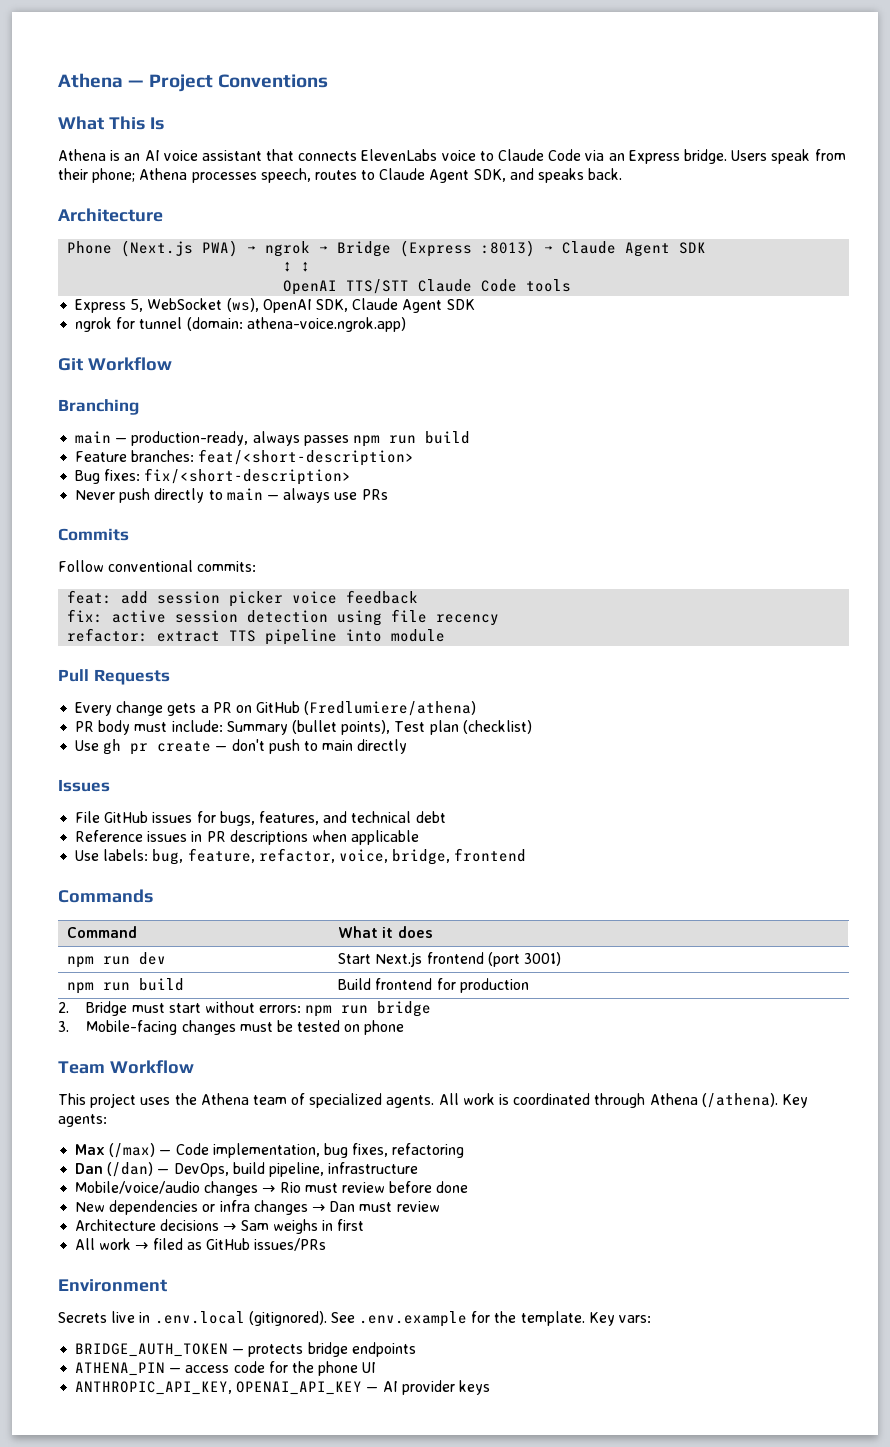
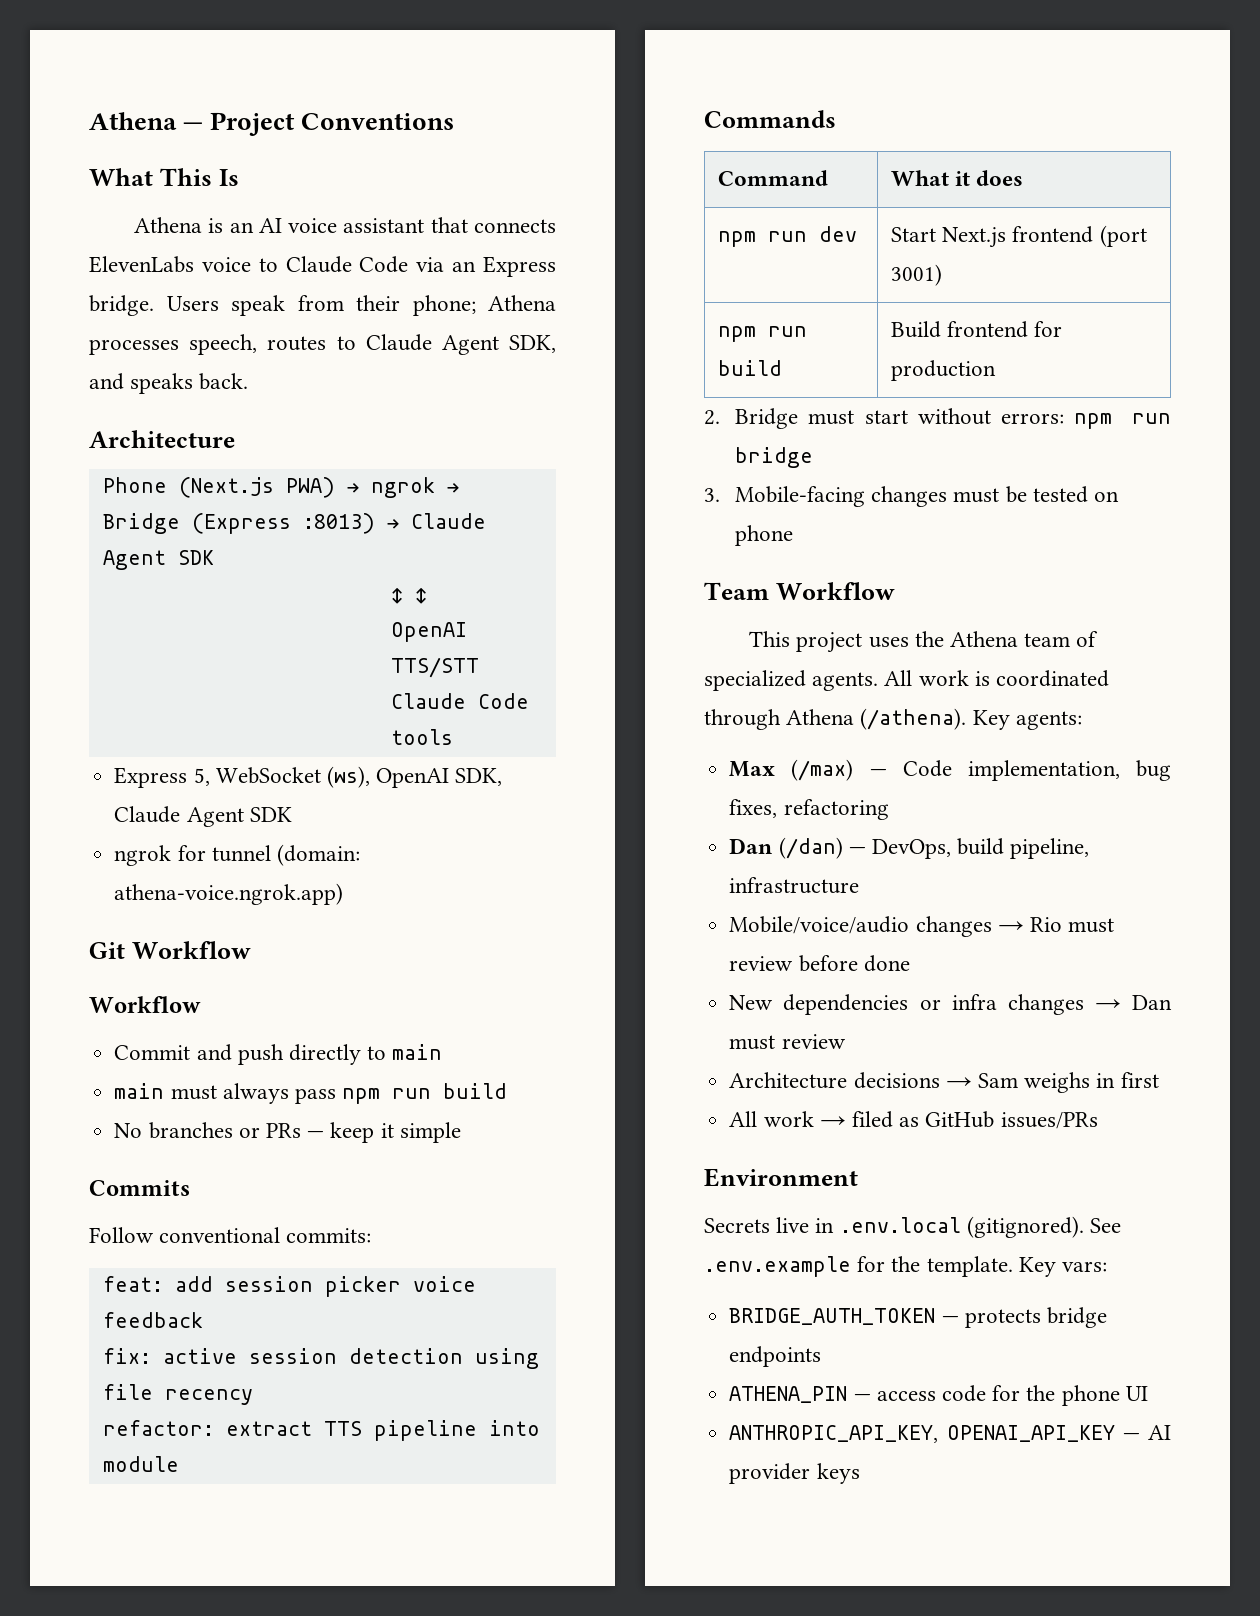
  Git Workflow
- Branching
- main — production-ready, always passes npm run build
- Feature branches: feat/<short-description>
- Bug fixes: fix/<short-description>
- Never push directly to main — always use PRs
+ Workflow
+ Commit and push directly to main
+ main must always pass npm run build
+ No branches or PRs — keep it simple
- Pull Requests
- Every change gets a PR on GitHub (Fredlumiere/athena)
- PR body must include: Summary (bullet points), Test plan (checklist)
- Use gh pr create — don't push to main directly
- Issues
- File GitHub issues for bugs, features, and technical debt
- Reference issues in PR descriptions when applicable
- Use labels: bug, feature, refactor, voice, bridge, frontend

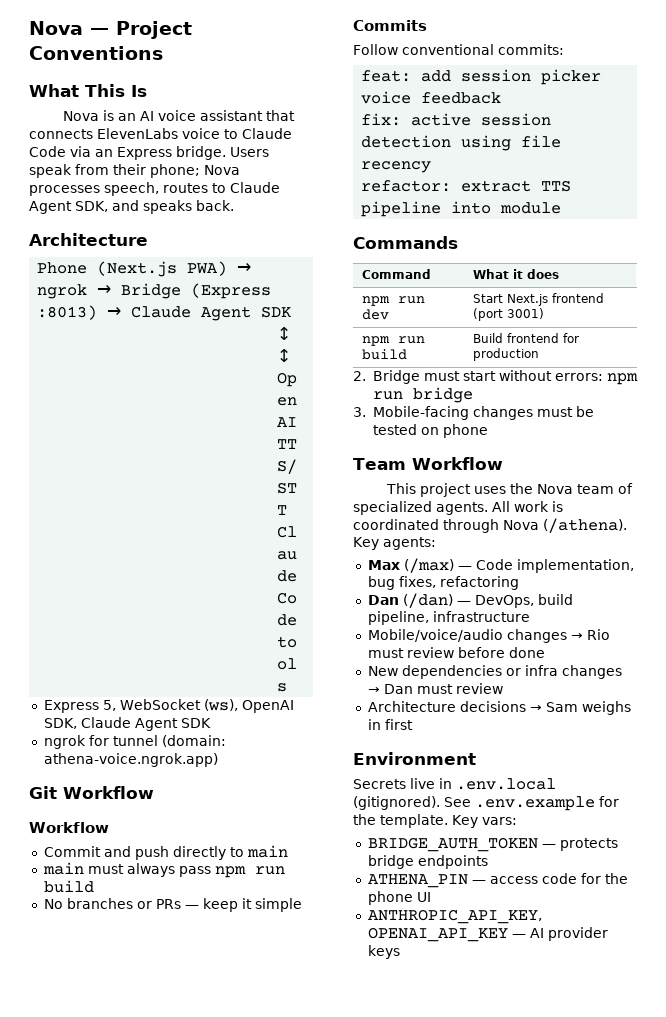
- Athena — Project Conventions
+ Nova — Project Conventions
- Athena is an AI voice assistant that connects ElevenLabs voice to Claude Code via an Express bridge.
+ Nova is an AI voice assistant that connects ElevenLabs voice to Claude Code via an Express bridge.
- Users speak from their phone; Athena processes speech, routes to Claude Agent SDK, and speaks back.
+ Users speak from their phone; Nova processes speech, routes to Claude Agent SDK, and speaks back.
- This project uses the Athena team of specialized agents.
+ This project uses the Nova team of specialized agents.
- All work is coordinated through Athena (/athena).
+ All work is coordinated through Nova (/athena).
- All work → filed as GitHub issues/PRs

